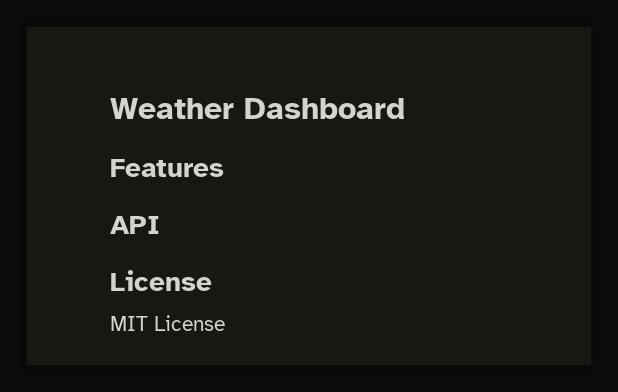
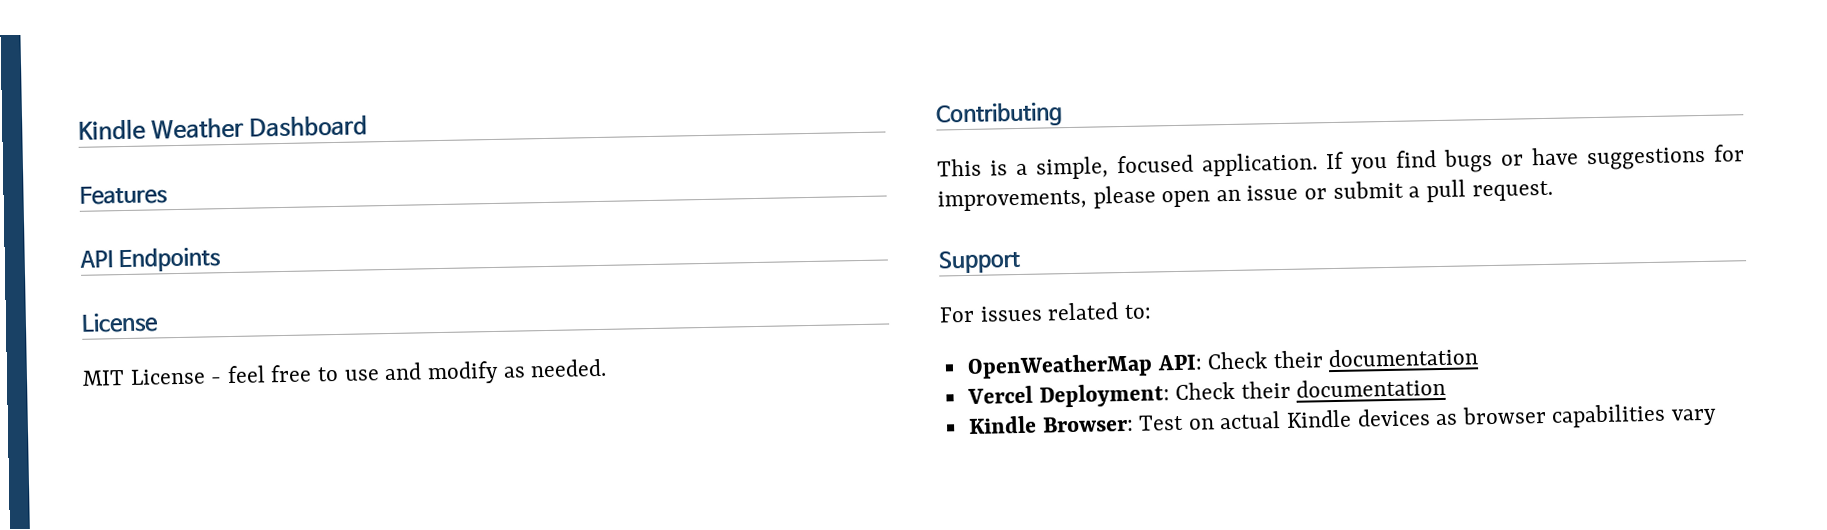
- Weather Dashboard
+ Kindle Weather Dashboard
- API
+ API Endpoints
- MIT License
+ MIT License - feel free to use and modify as needed.
+ Contributing
+ This is a simple, focused application. If you find bugs or have suggestions for improvements, please open an issue or submit a pull request.
+ Support
+ For issues related to:
+ OpenWeatherMap API: Check their documentation
+ Vercel Deployment: Check their documentation
+ Kindle Browser: Test on actual Kindle devices as browser capabilities vary

